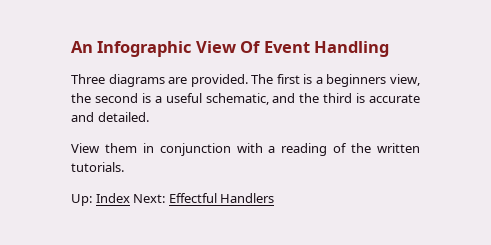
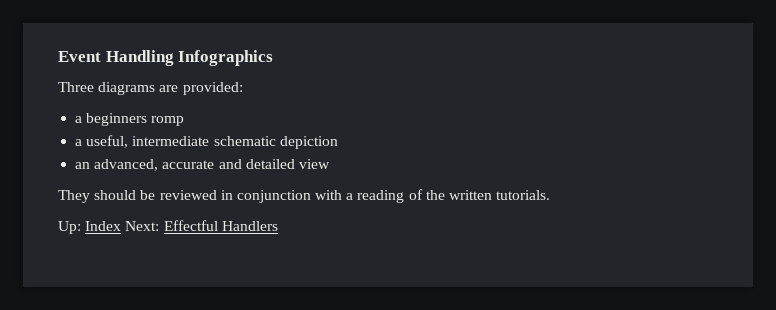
- An Infographic View Of Event Handling
+ Event Handling Infographics
- Three diagrams are provided. The first is a beginners view, the second is a useful schematic, and the third is accurate and detailed.
- View them in conjunction with a reading of the written tutorials.
+ Three diagrams are provided:
+ a beginners romp
+ a useful, intermediate schematic depiction
+ an advanced, accurate and detailed view
+ They should be reviewed in conjunction with a reading of the written tutorials.

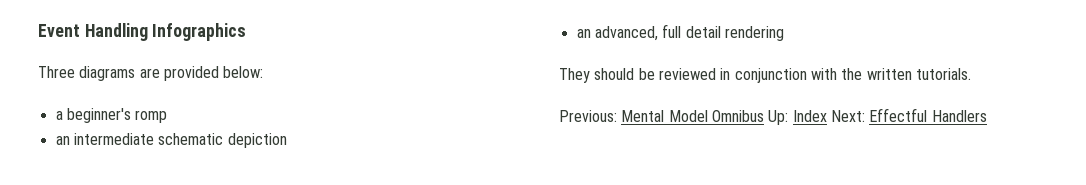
- Three diagrams are provided:
- a beginners romp
+ Three diagrams are provided below:
+ a beginner's romp
- a useful, intermediate schematic depiction
+ an intermediate schematic depiction
- an advanced, accurate and detailed view
+ an advanced, full detail rendering
- They should be reviewed in conjunction with a reading of the written tutorials.
+ They should be reviewed in conjunction with the written tutorials.
- Up: Index Next: Effectful Handlers
+ Previous: Mental Model Omnibus Up: Index Next: Effectful Handlers

